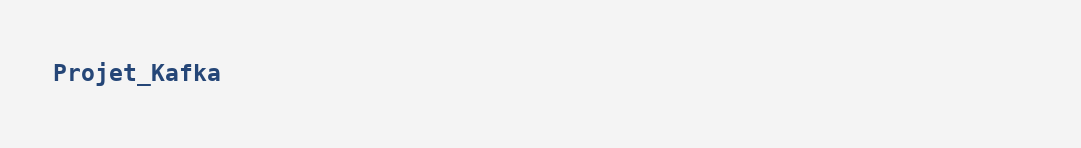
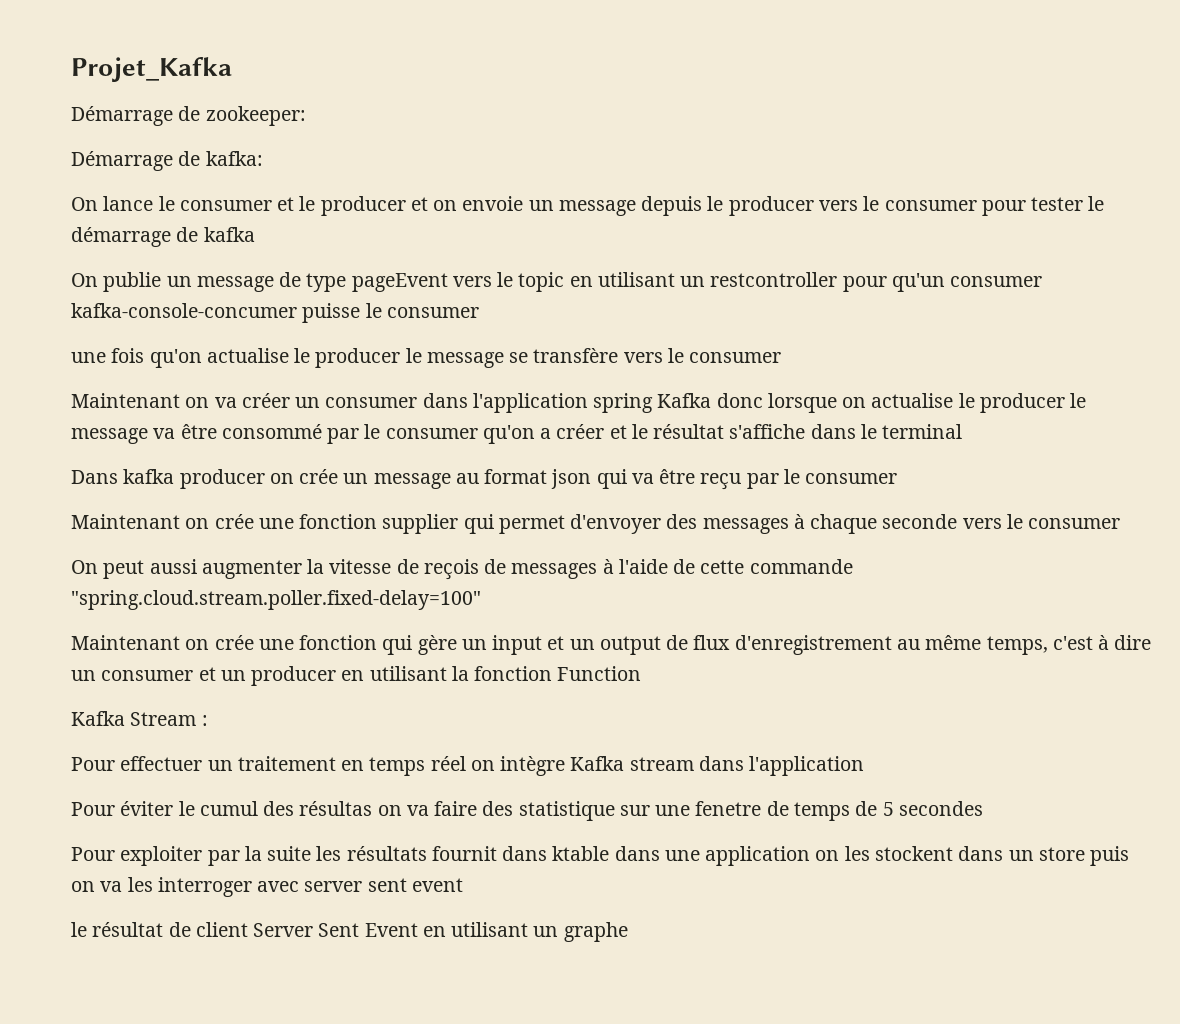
+ Démarrage de zookeeper:
+ Démarrage de kafka:
+ On lance le consumer et le producer et on envoie un message depuis le producer vers le consumer pour tester le démarrage de kafka
+ On publie un message de type pageEvent vers le topic en utilisant un restcontroller pour qu'un consumer kafka-console-concumer puisse le consumer
+ une fois qu'on actualise le producer le message se transfère vers le consumer
+ Maintenant on va créer un consumer dans l'application spring Kafka donc lorsque on actualise le producer le message va être consommé par le consumer qu'on a créer et le résultat s'affiche dans le terminal
+ Dans kafka producer on crée un message au format json qui va être reçu par le consumer
+ Maintenant on crée une fonction supplier qui permet d'envoyer des messages à chaque seconde vers le consumer
+ On peut aussi augmenter la vitesse de reçois de messages à l'aide de cette commande "spring.cloud.stream.poller.fixed-delay=100"
+ Maintenant on crée une fonction qui gère un input et un output de flux d'enregistrement au même temps, c'est à dire un consumer et un producer en utilisant la fonction Function
+ Kafka Stream :
+ Pour effectuer un traitement en temps réel on intègre Kafka stream dans l'application
+ Pour éviter le cumul des résultas on va faire des statistique sur une fenetre de temps de 5 secondes
+ Pour exploiter par la suite les résultats fournit dans ktable dans une application on les stockent dans un store puis on va les interroger avec server sent event
+ le résultat de client Server Sent Event en utilisant un graphe

